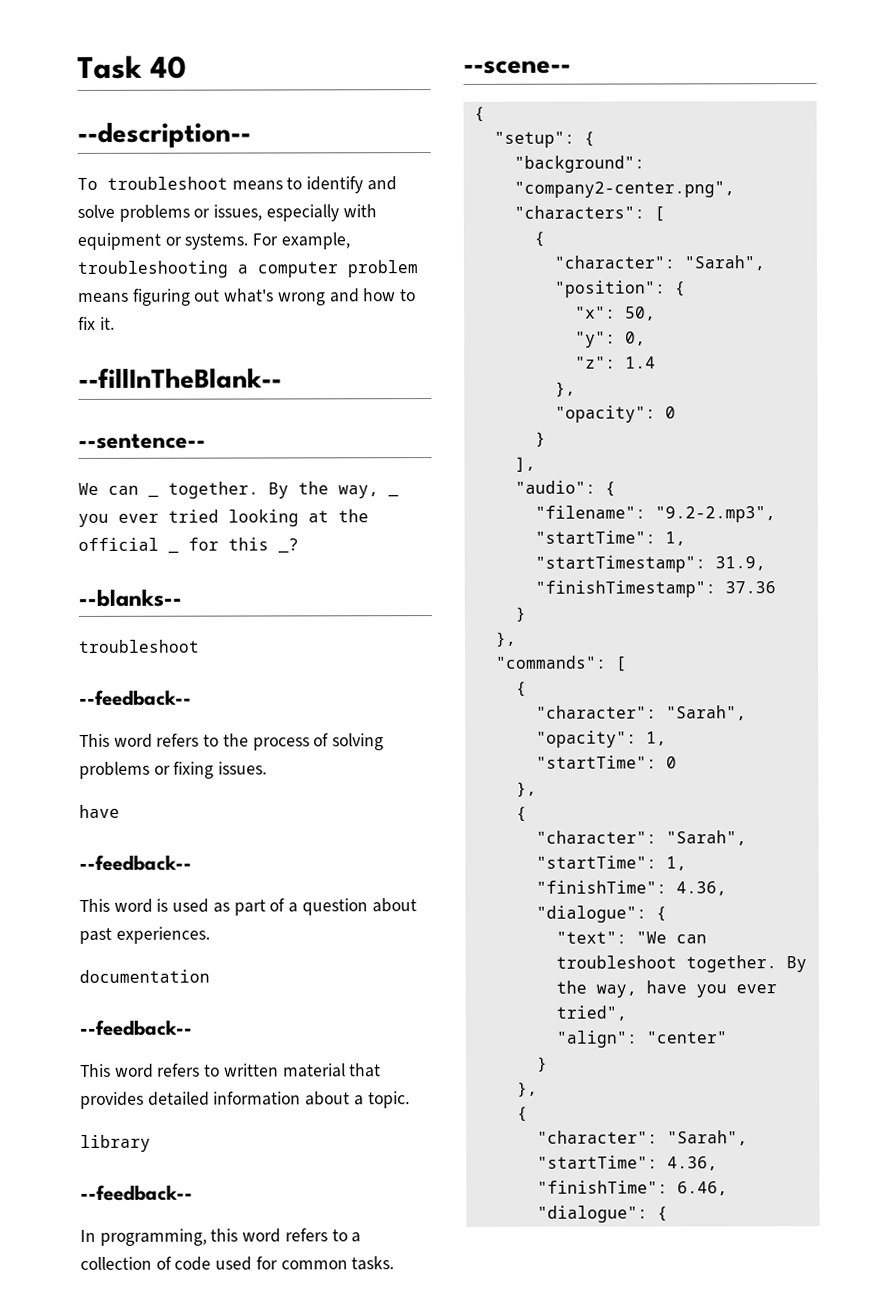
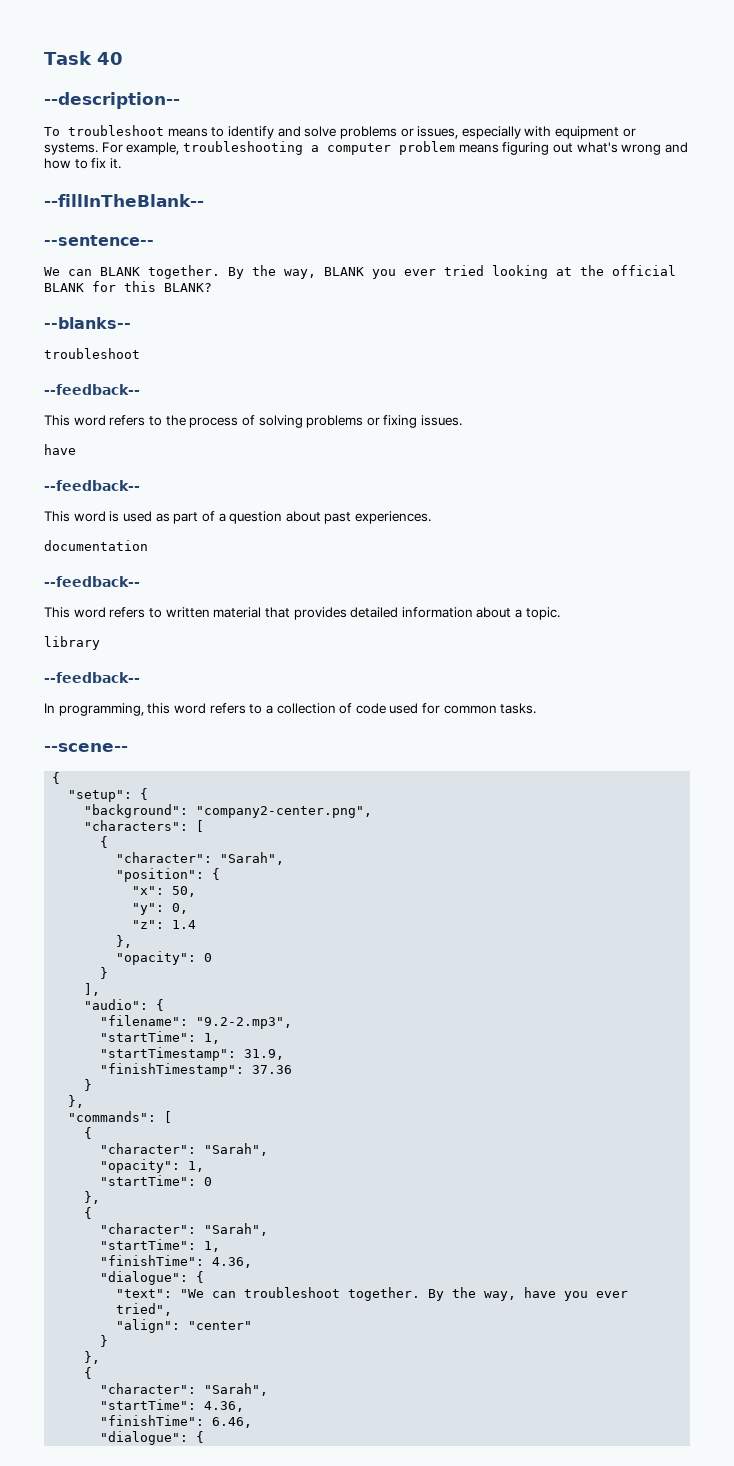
- We can _ together. By the way, _ you ever tried looking at the official _ for this _?
+ We can BLANK together. By the way, BLANK you ever tried looking at the official BLANK for this BLANK?

